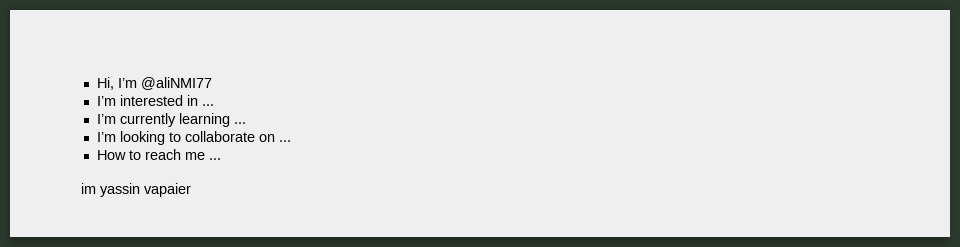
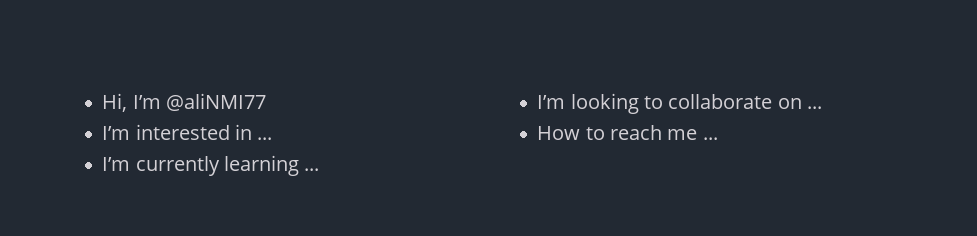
- im yassin vapaier

